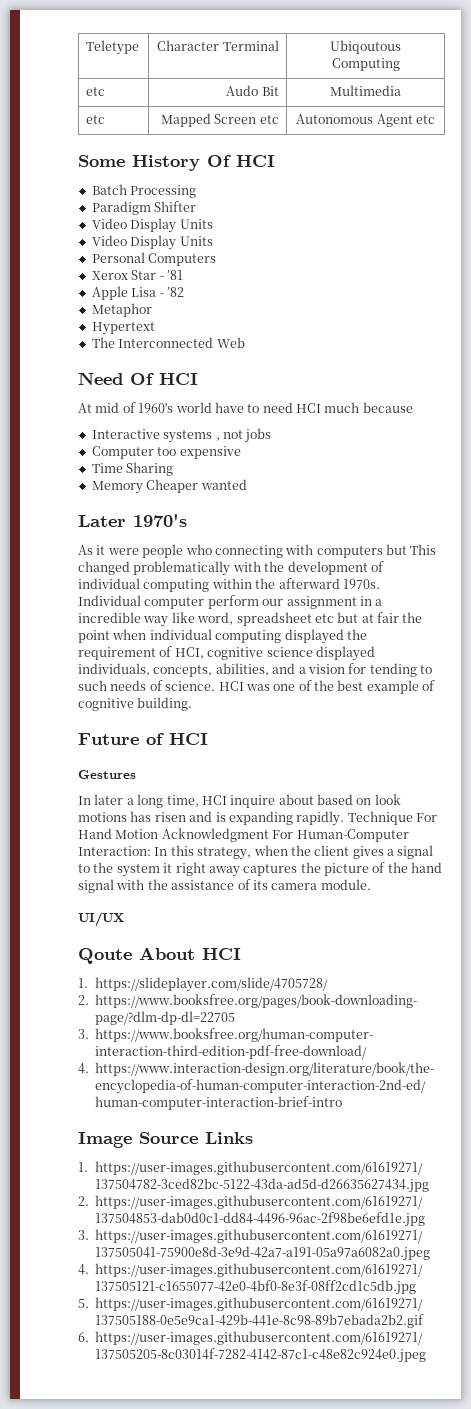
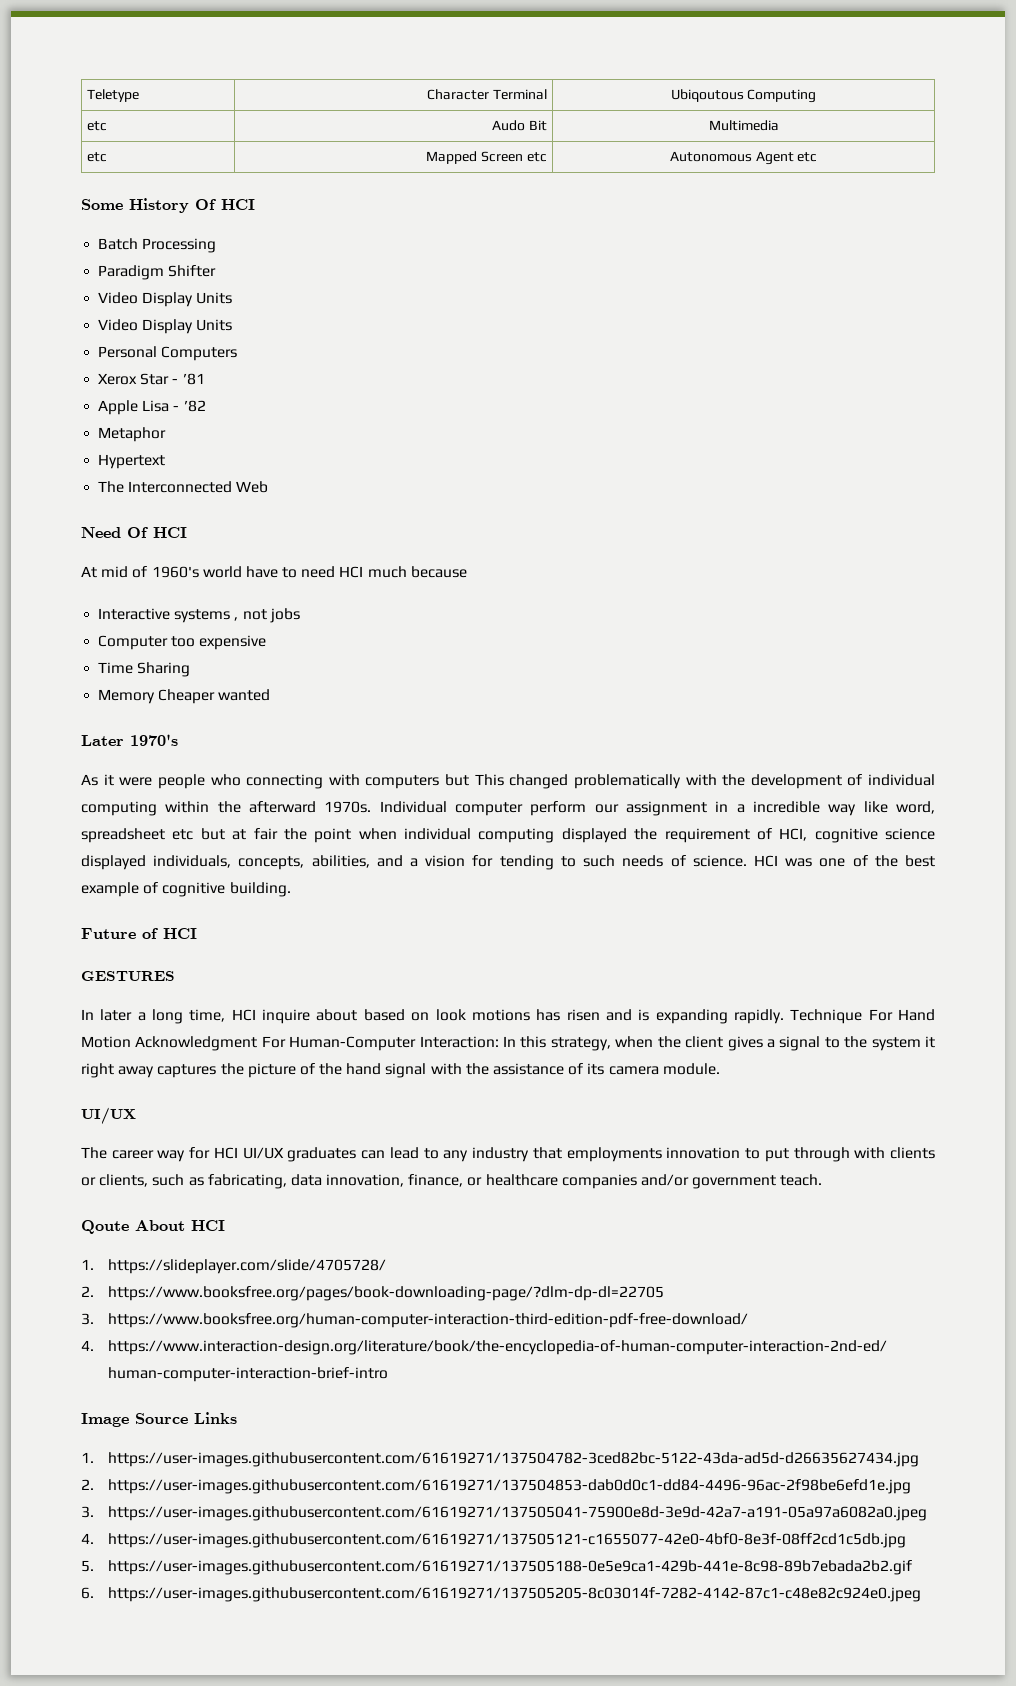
- Gestures
+ GESTURES
+ The career way for HCI UI/UX graduates can lead to any industry that employments innovation to put through with clients or clients, such as fabricating, data innovation, finance, or healthcare companies and/or government teach.

